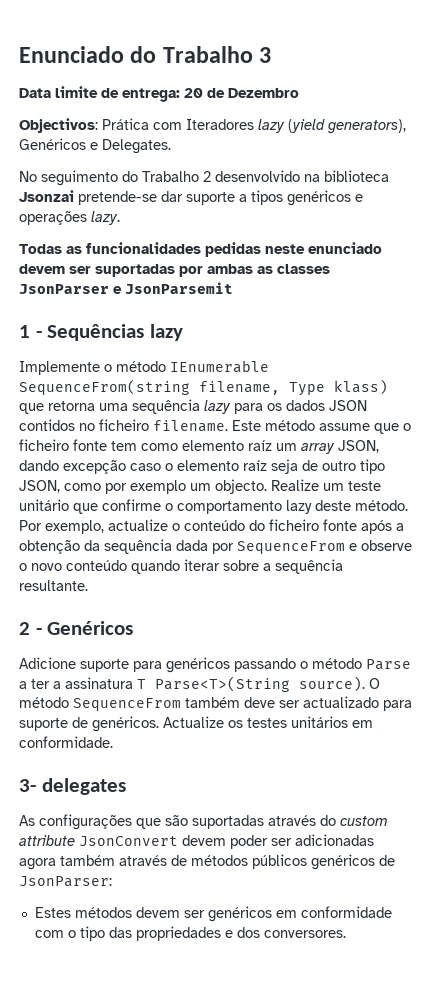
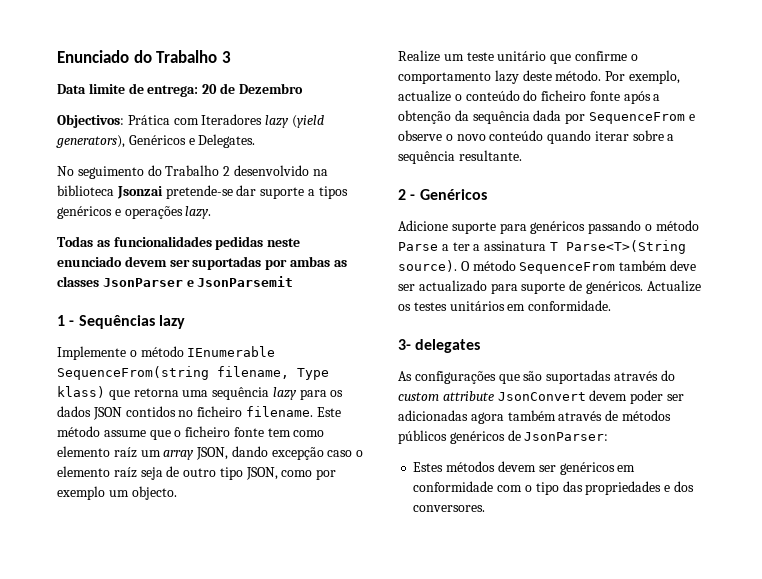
- Este método assume que o ficheiro fonte tem como elemento raíz um array JSON, dando excepção caso o elemento raíz seja de outro tipo JSON, como por exemplo um objecto. Realize um teste unitário que confirme o comportamento lazy deste método.
+ Este método assume que o ficheiro fonte tem como elemento raíz um array JSON, dando excepção caso o elemento raíz seja de outro tipo JSON, como por exemplo um objecto.
+ Realize um teste unitário que confirme o comportamento lazy deste método.

